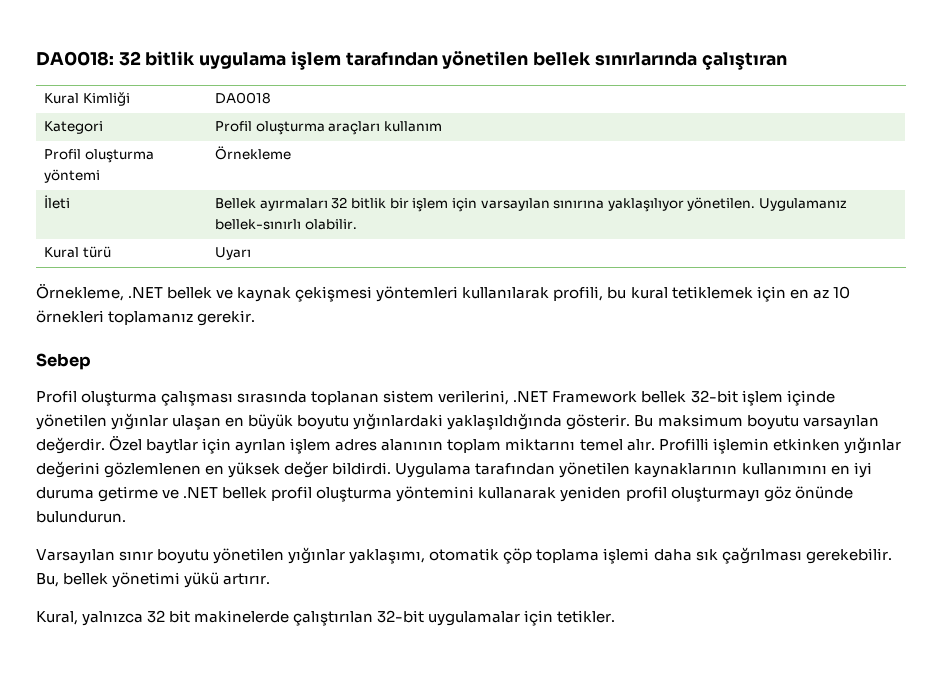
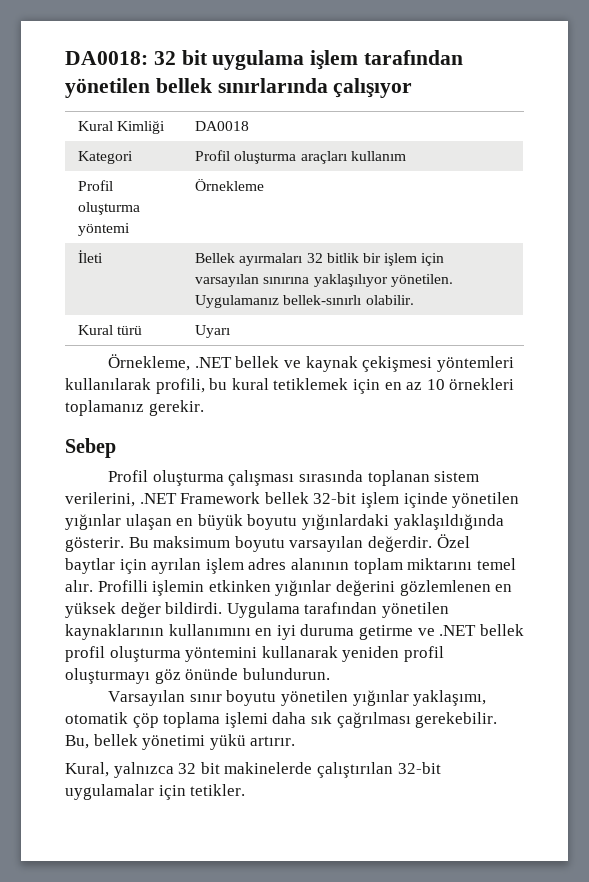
- DA0018: 32 bitlik uygulama işlem tarafından yönetilen bellek sınırlarında çalıştıran
+ DA0018: 32 bit uygulama işlem tarafından yönetilen bellek sınırlarında çalışıyor

